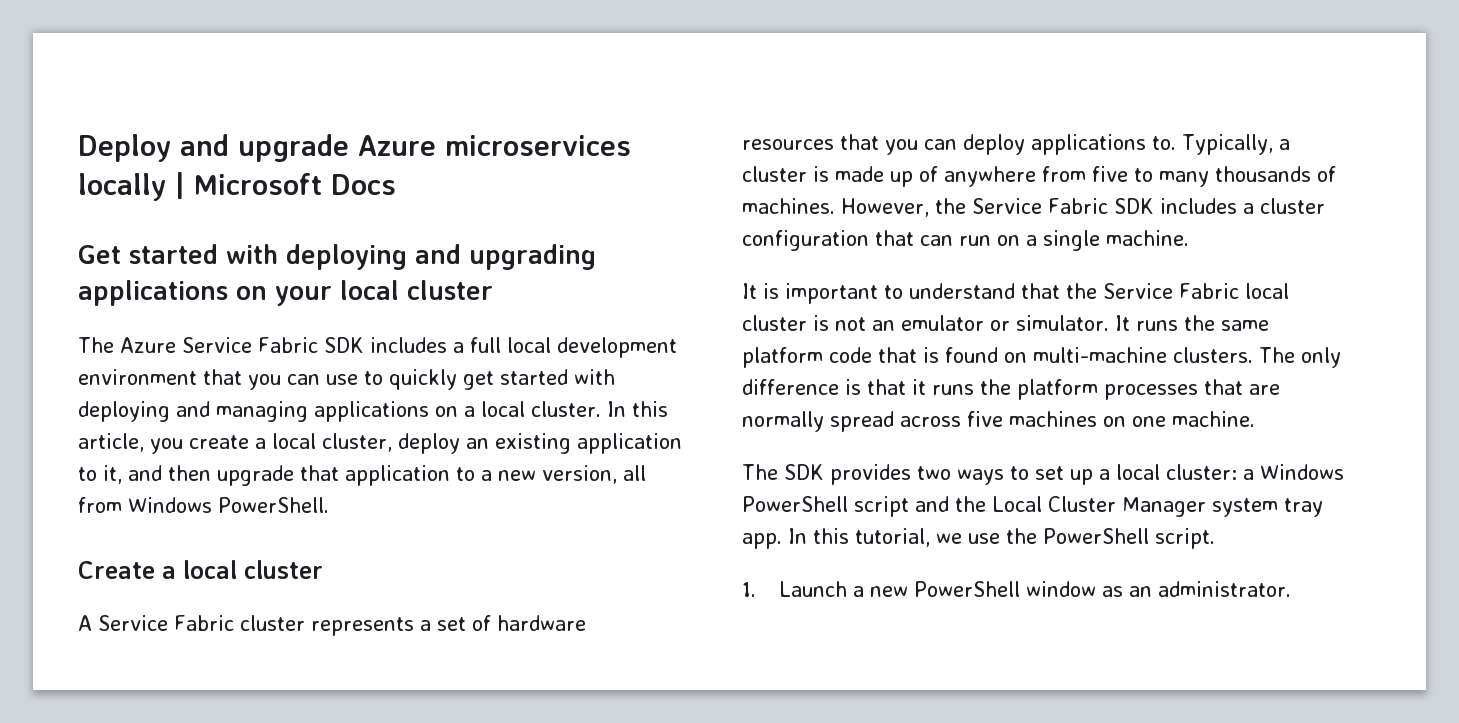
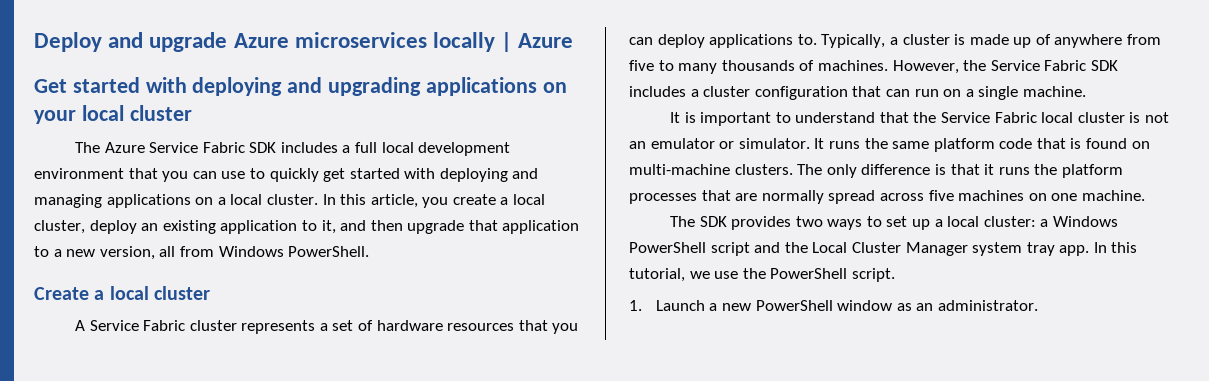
- Deploy and upgrade Azure microservices locally | Microsoft Docs
+ Deploy and upgrade Azure microservices locally | Azure

